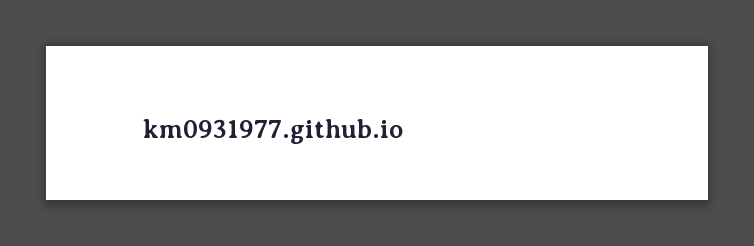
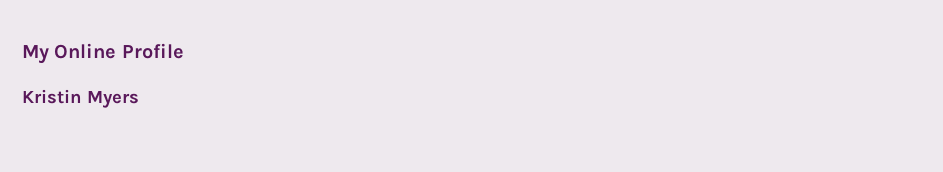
- km0931977.github.io
+ My Online Profile
+ Kristin Myers

